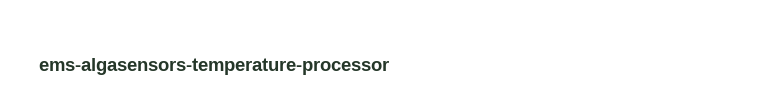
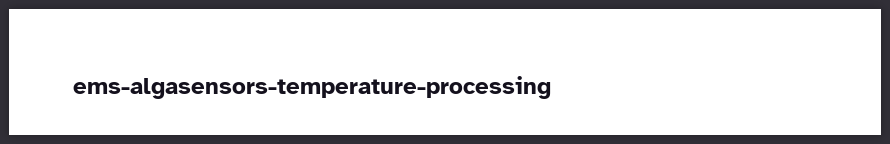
- ems-algasensors-temperature-processor
+ ems-algasensors-temperature-processing

